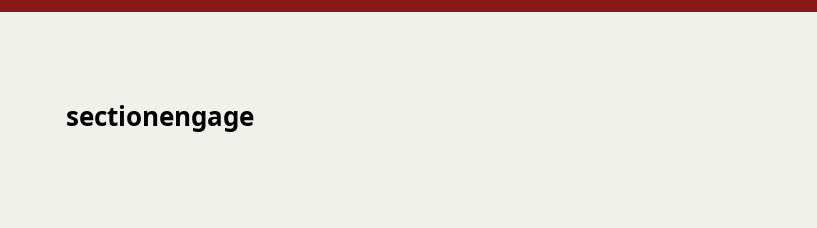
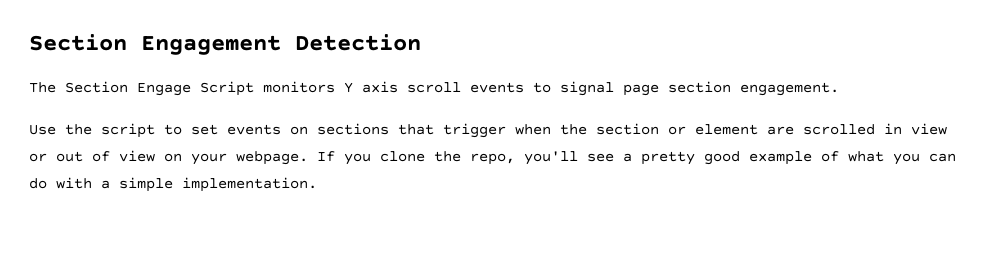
- sectionengage
+ Section Engagement Detection
+ The Section Engage Script monitors Y axis scroll events to signal page section engagement.
+ Use the script to set events on sections that trigger when the section or element are scrolled in view or out of view on your webpage. If you clone the repo, you'll see a pretty good example of what you can do with a simple implementation.

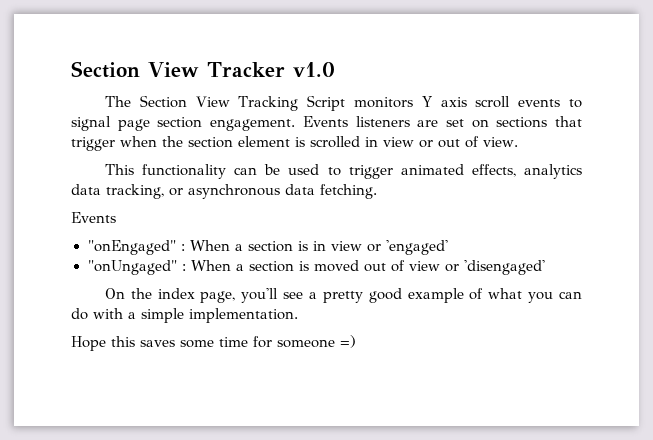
- Section Engagement Detection
+ Section View Tracker v1.0
- The Section Engage Script monitors Y axis scroll events to signal page section engagement.
- Use the script to set events on sections that trigger when the section or element are scrolled in view or out of view on your webpage. If you clone the repo, you'll see a pretty good example of what you can do with a simple implementation.
+ The Section View Tracking Script monitors Y axis scroll events to signal page section engagement. Events listeners are set on sections that trigger when the section element is scrolled in view or out of view.
+ This functionality can be used to trigger animated effects, analytics data tracking, or asynchronous data fetching.
+ Events
+ "onEngaged" : When a section is in view or 'engaged'
+ "onUngaged" : When a section is moved out of view or 'disengaged'
+ On the index page, you'll see a pretty good example of what you can do with a simple implementation.
+ Hope this saves some time for someone =)

